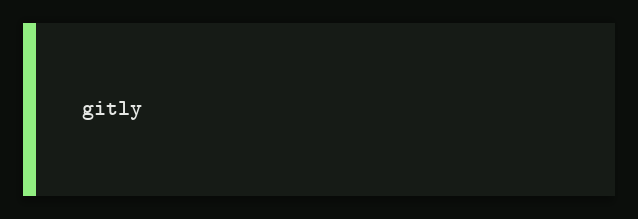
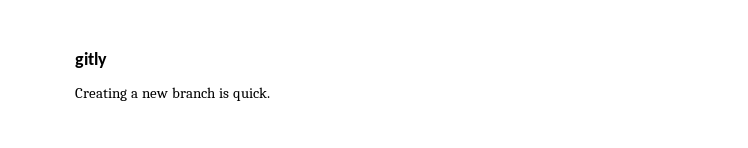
+ Creating a new branch is quick.

